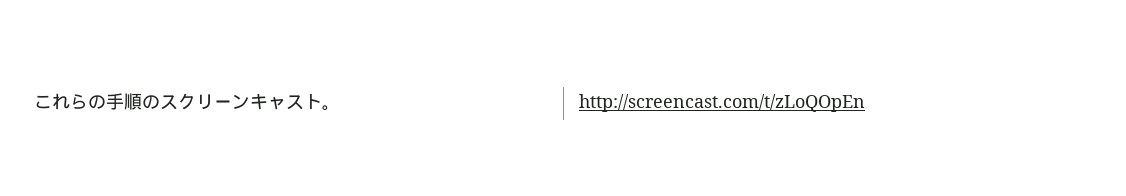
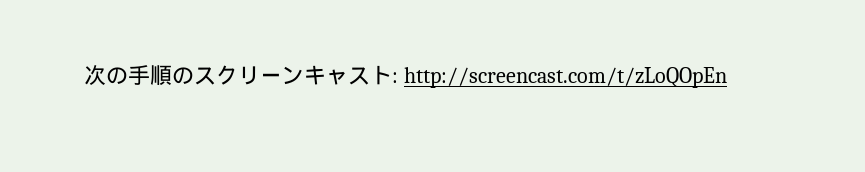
- これらの手順のスクリーンキャスト。http://screencast.com/t/zLoQOpEn
+ 次の手順のスクリーンキャスト: http://screencast.com/t/zLoQOpEn

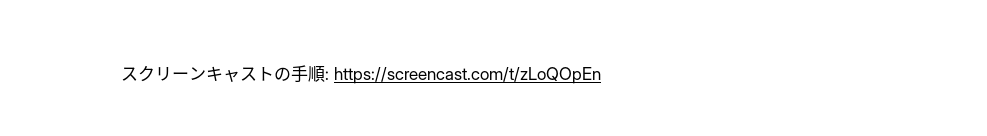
- 次の手順のスクリーンキャスト: http://screencast.com/t/zLoQOpEn
+ スクリーンキャストの手順: https://screencast.com/t/zLoQOpEn

